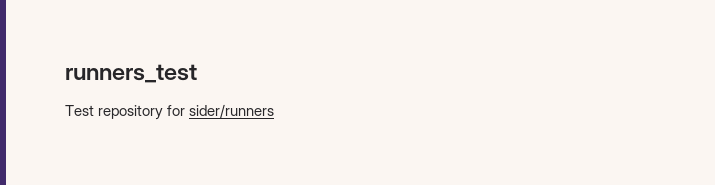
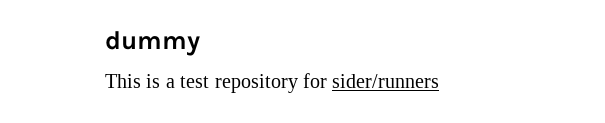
- runners_test
- Test repository for sider/runners
+ dummy
+ This is a test repository for sider/runners

